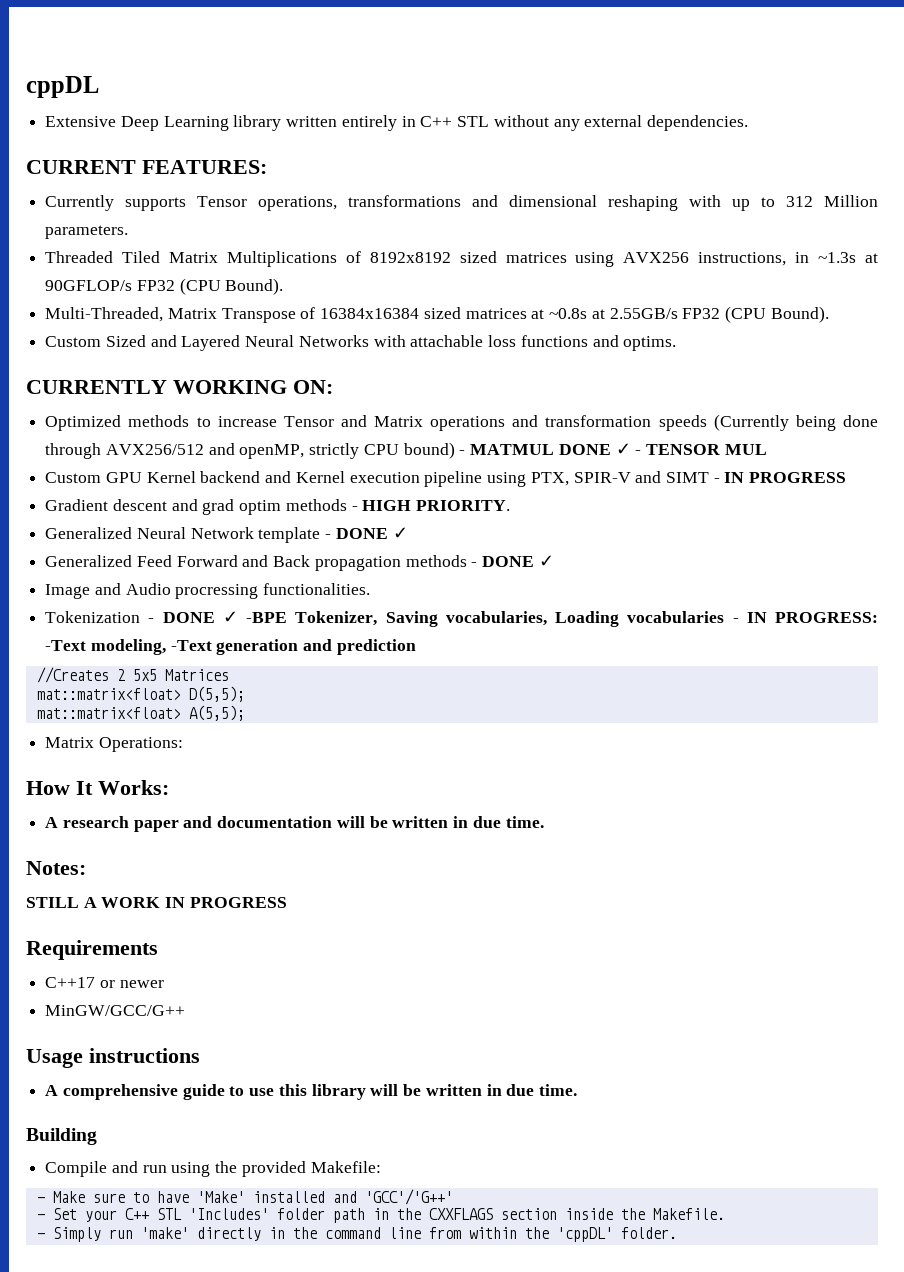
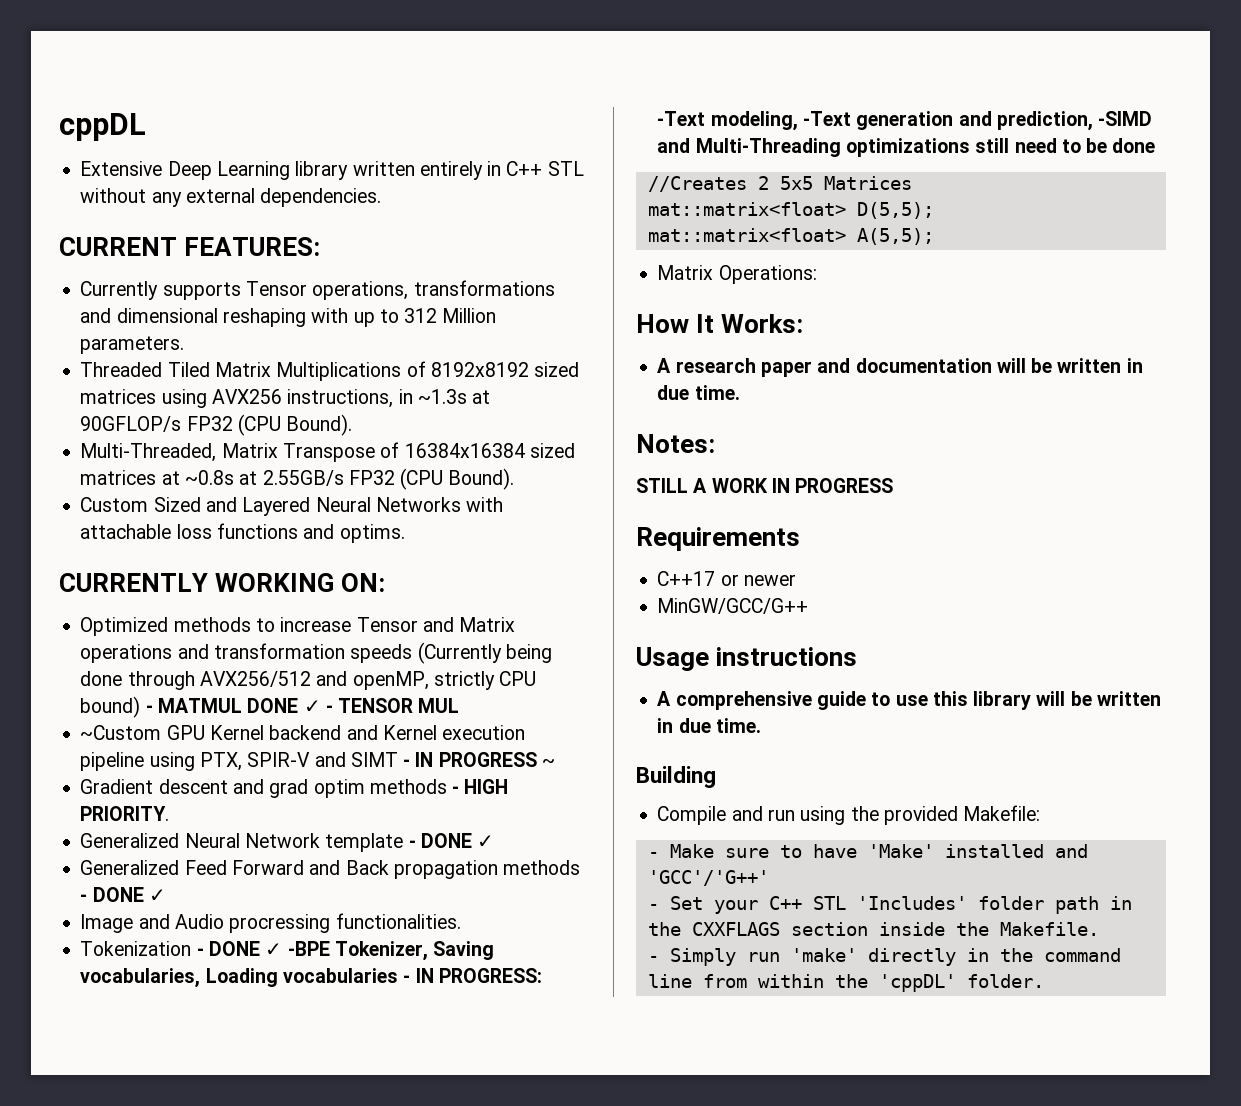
- Custom GPU Kernel backend and Kernel execution pipeline using PTX, SPIR-V and SIMT - IN PROGRESS
+ ~Custom GPU Kernel backend and Kernel execution pipeline using PTX, SPIR-V and SIMT - IN PROGRESS ~
- Tokenization - DONE ✓ -BPE Tokenizer, Saving vocabularies, Loading vocabularies - IN PROGRESS: -Text modeling, -Text generation and prediction
+ Tokenization - DONE ✓ -BPE Tokenizer, Saving vocabularies, Loading vocabularies - IN PROGRESS: -Text modeling, -Text generation and prediction, -SIMD and Multi-Threading optimizations still need to be done

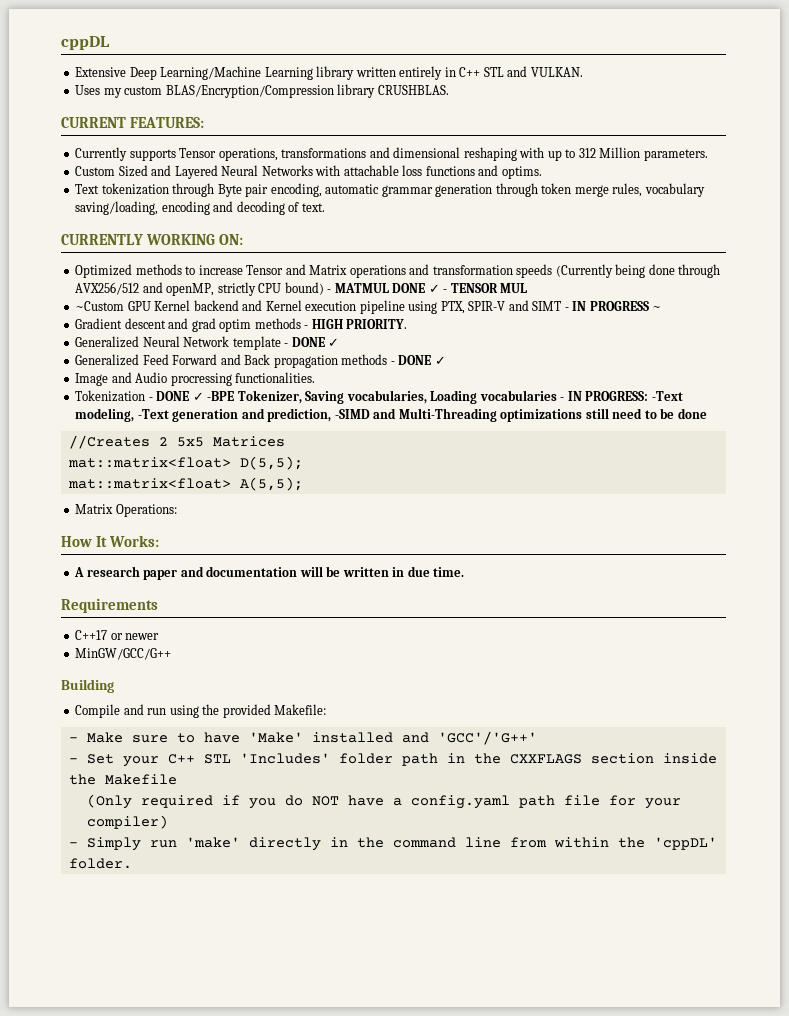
- Extensive Deep Learning library written entirely in C++ STL without any external dependencies.
+ Extensive Deep Learning/Machine Learning library written entirely in C++ STL and VULKAN.
+ Uses my custom BLAS/Encryption/Compression library CRUSHBLAS.
- Threaded Tiled Matrix Multiplications of 8192x8192 sized matrices using AVX256 instructions, in ~1.3s at 90GFLOP/s FP32 (CPU Bound).
- Multi-Threaded, Matrix Transpose of 16384x16384 sized matrices at ~0.8s at 2.55GB/s FP32 (CPU Bound).
+ Text tokenization through Byte pair encoding, automatic grammar generation through token merge rules, vocabulary saving/loading, encoding and decoding of text.
- Notes:
- STILL A WORK IN PROGRESS
- Usage instructions
- A comprehensive guide to use this library will be written in due time.
- - Set your C++ STL 'Includes' folder path in the CXXFLAGS section inside the Makefile.
+ - Set your C++ STL 'Includes' folder path in the CXXFLAGS section inside the Makefile
+ (Only required if you do NOT have a config.yaml path file for your compiler)

